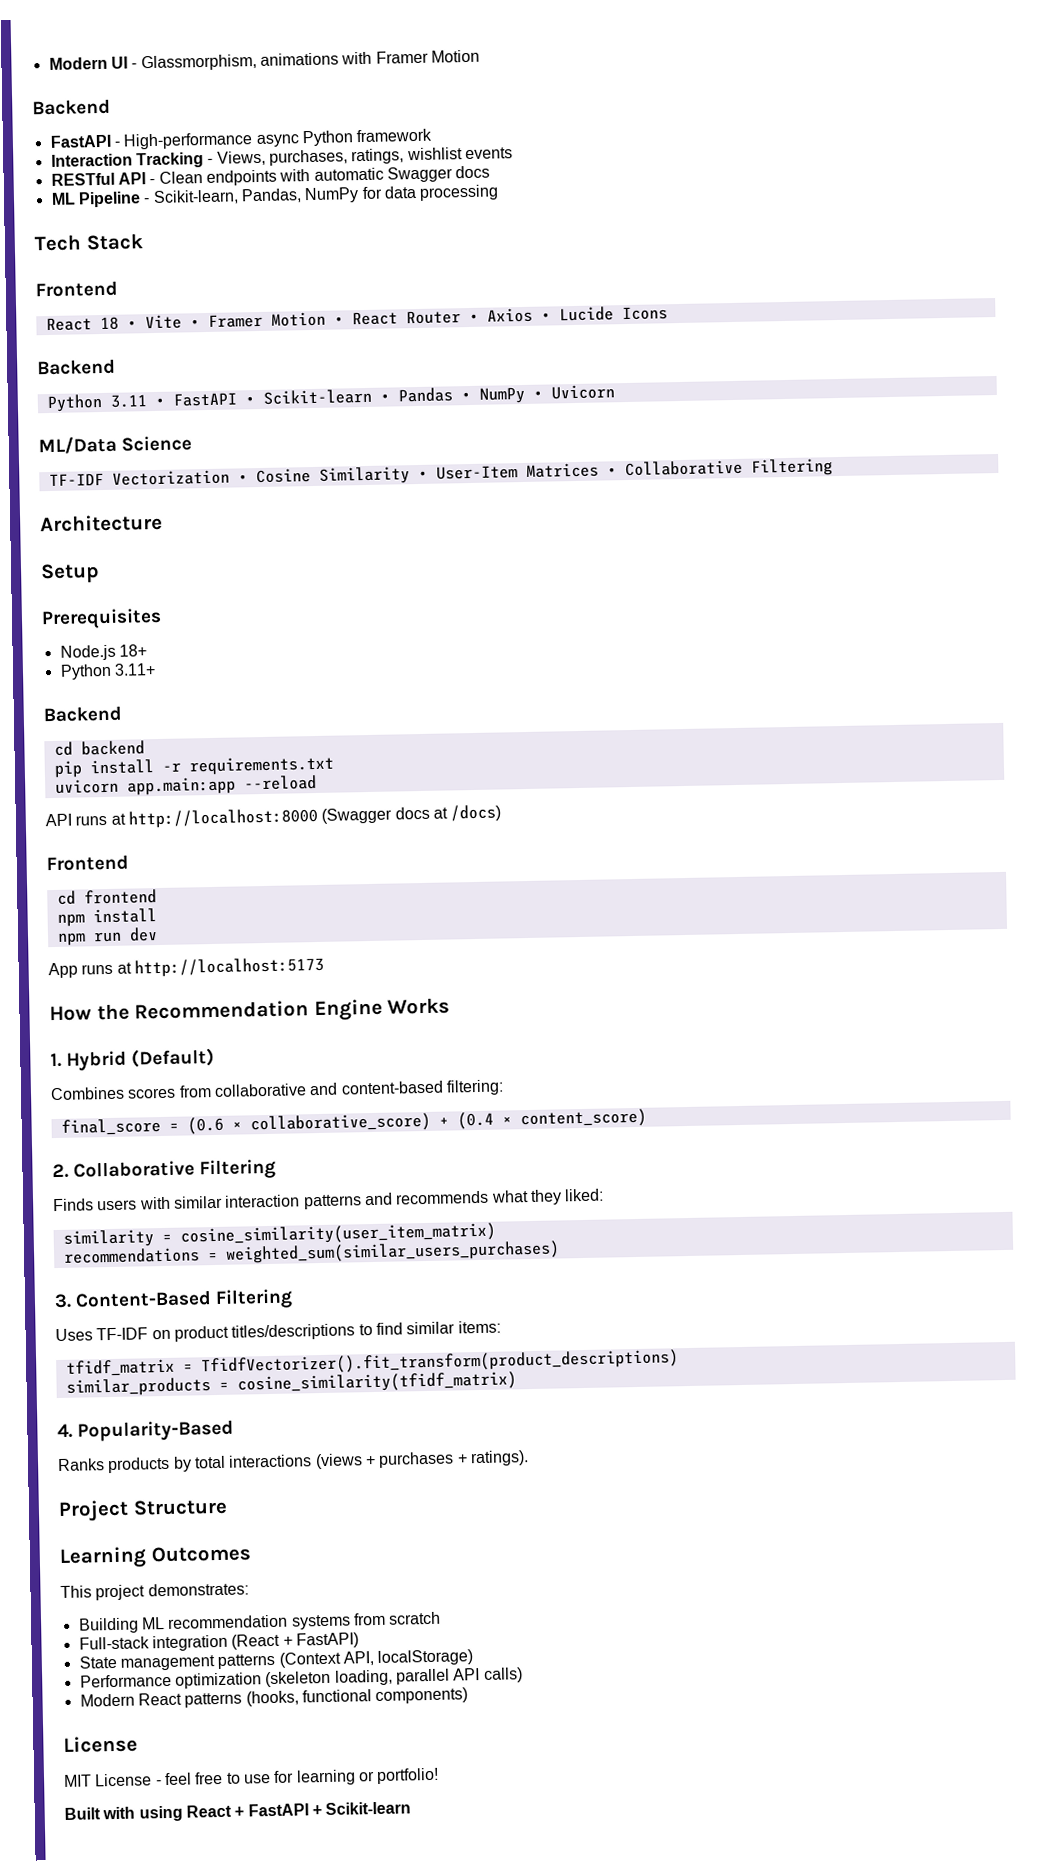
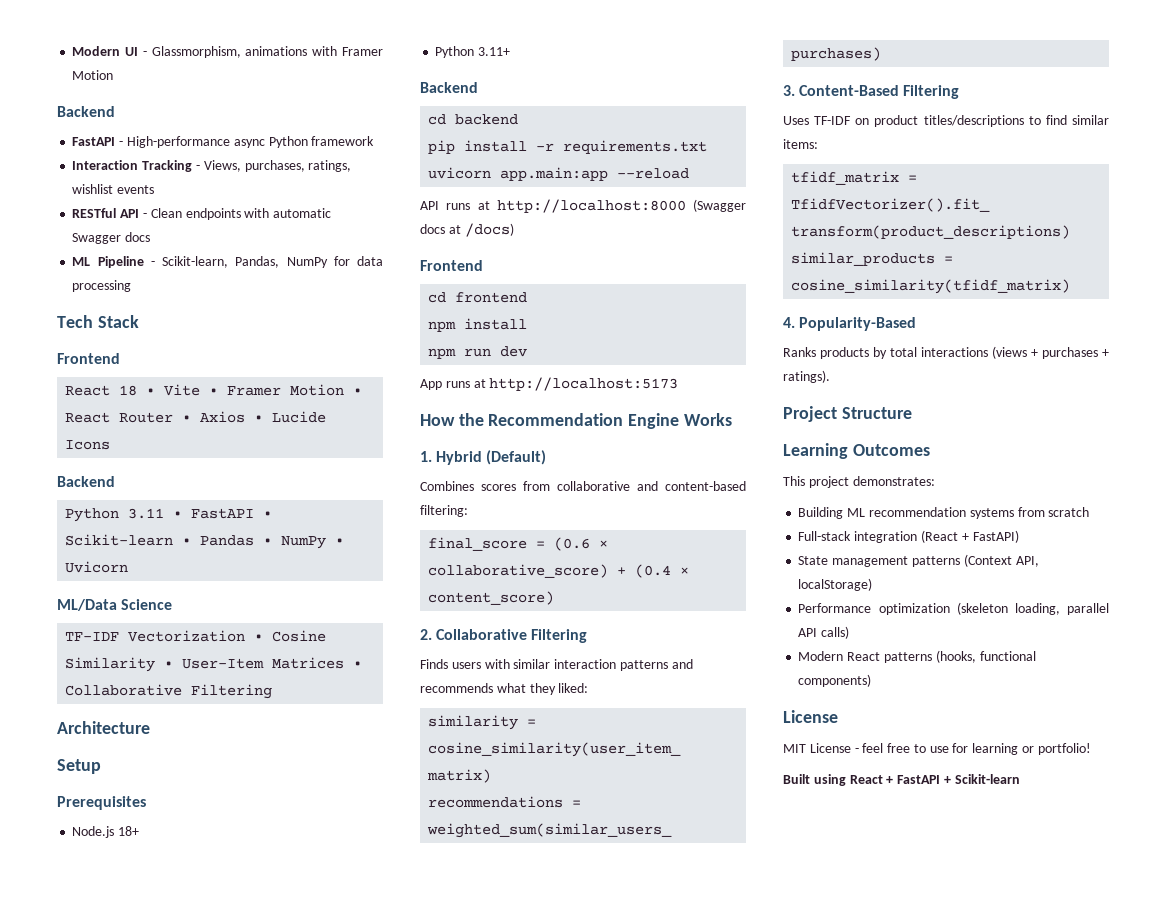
- Built with using React + FastAPI + Scikit-learn
+ Built using React + FastAPI + Scikit-learn

